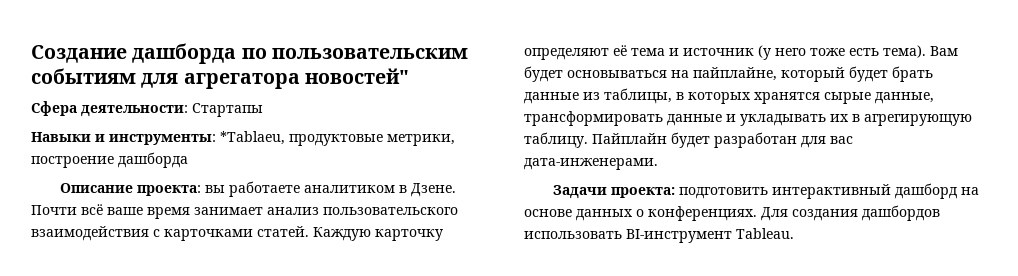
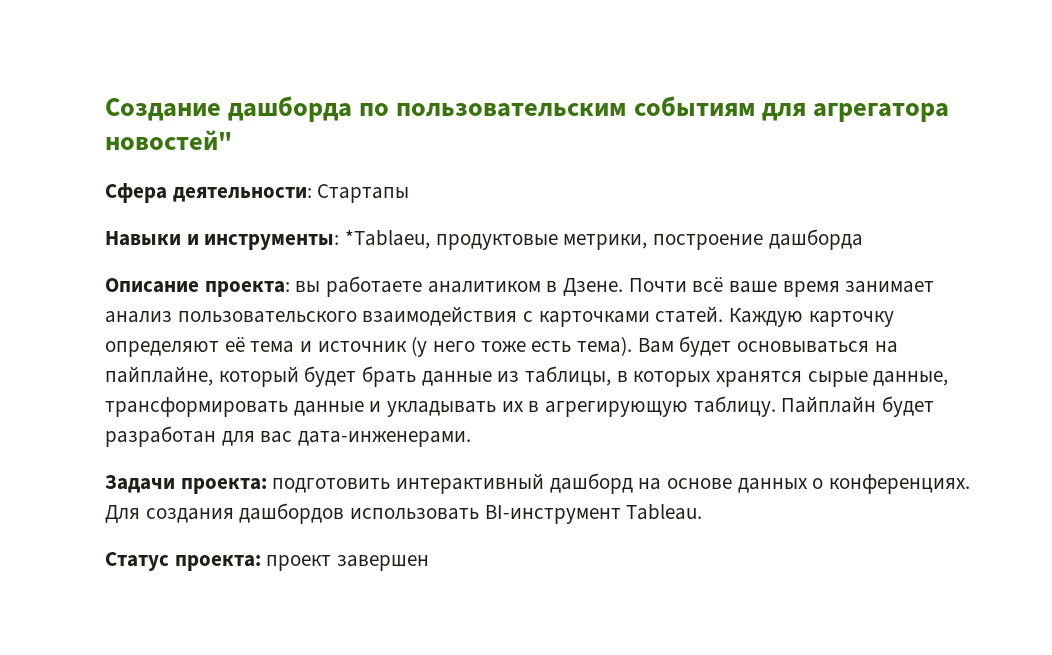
+ Статус проекта: проект завершен

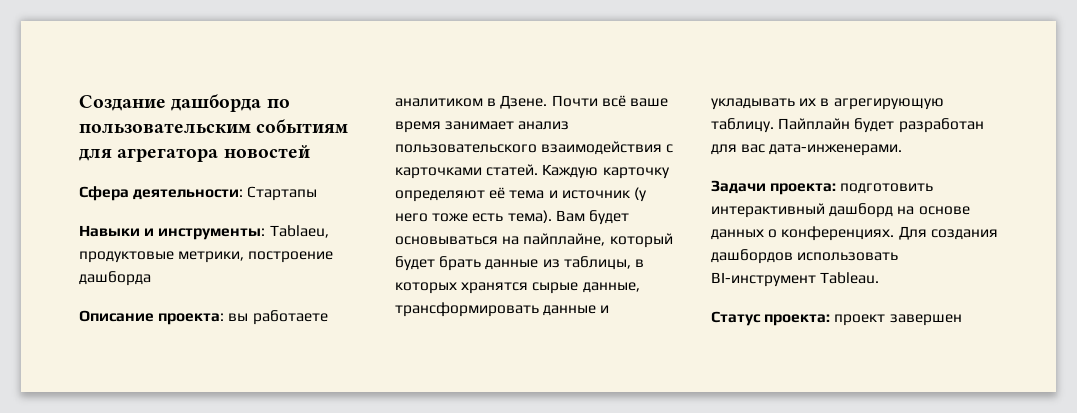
- Создание дашборда по пользовательским событиям для агрегатора новостей"
+ Создание дашборда по пользовательским событиям для агрегатора новостей
- Навыки и инструменты: *Tablaeu, продуктовые метрики, построение дашборда
+ Навыки и инструменты: Tablaeu, продуктовые метрики, построение дашборда

